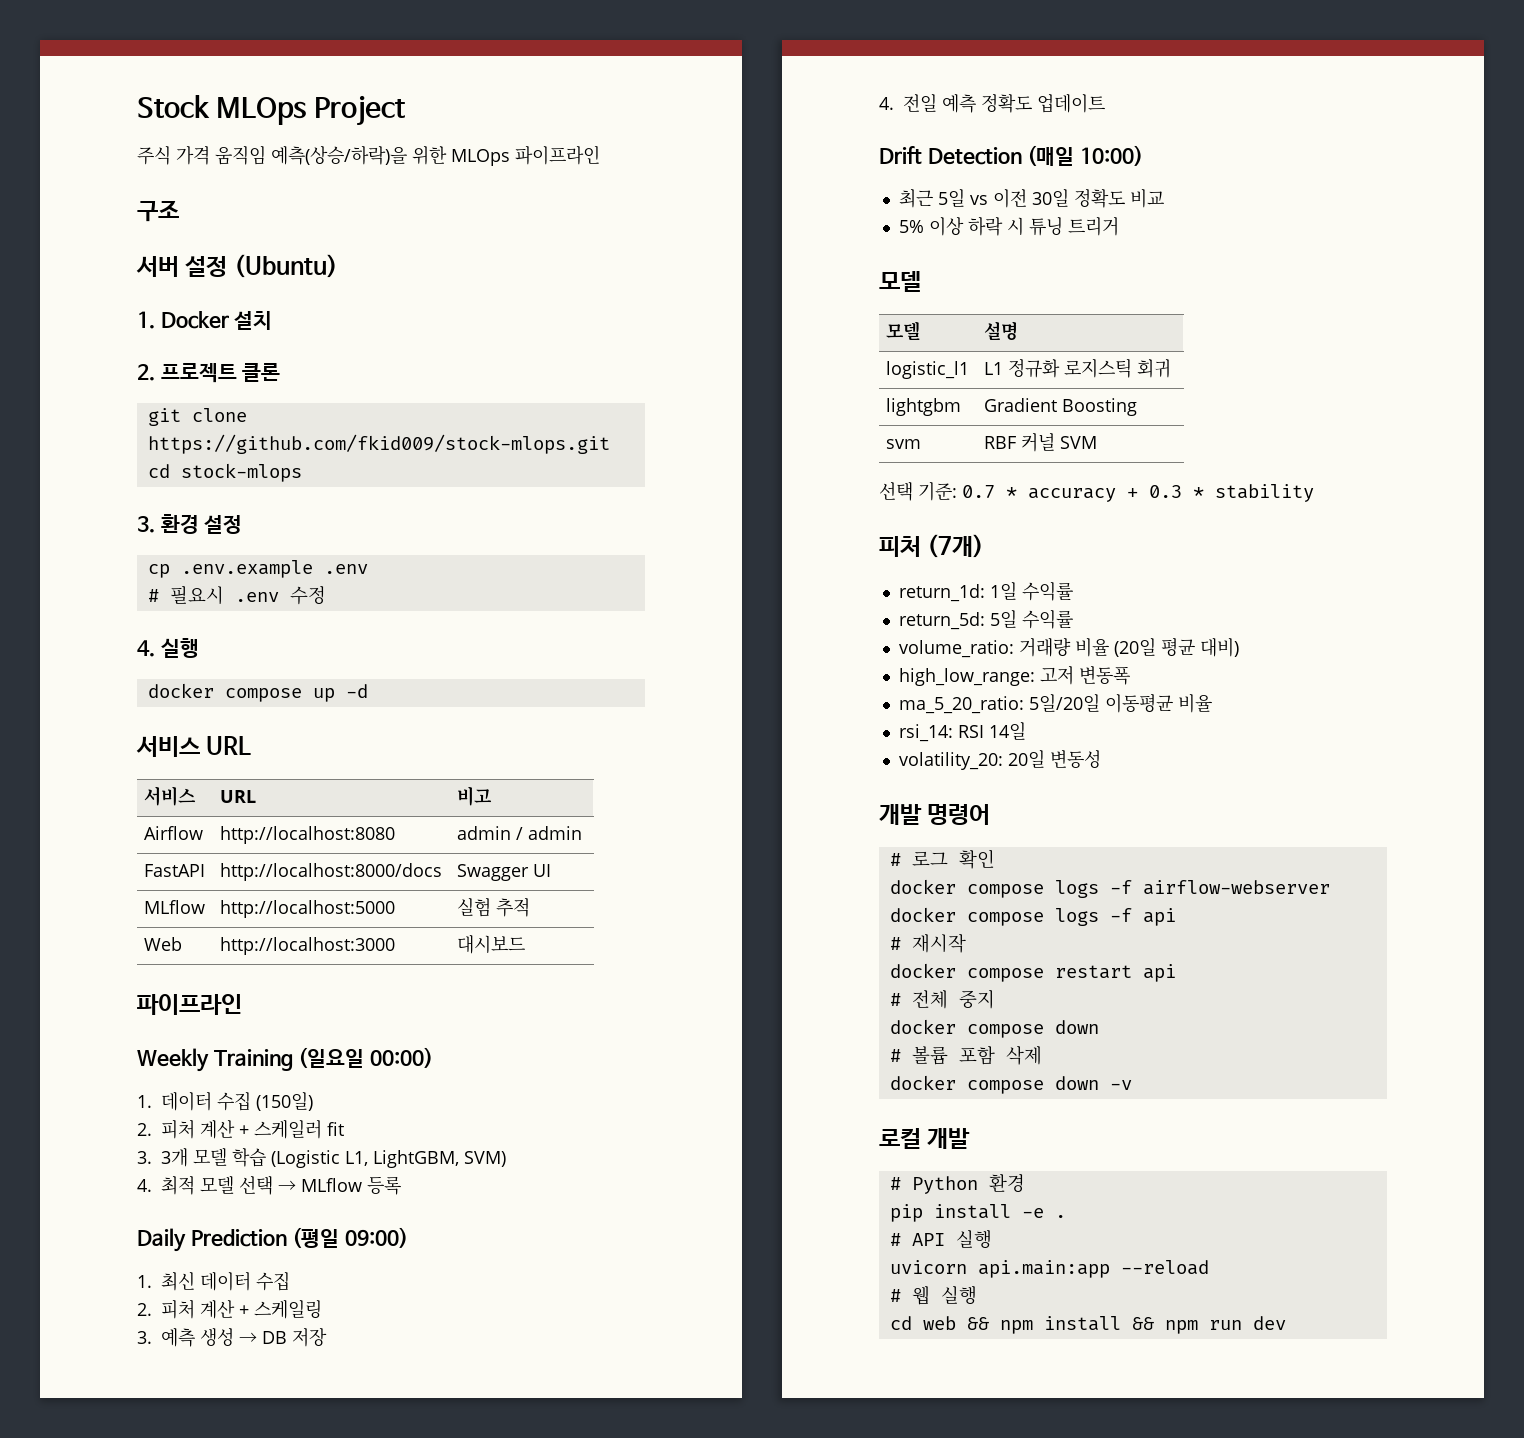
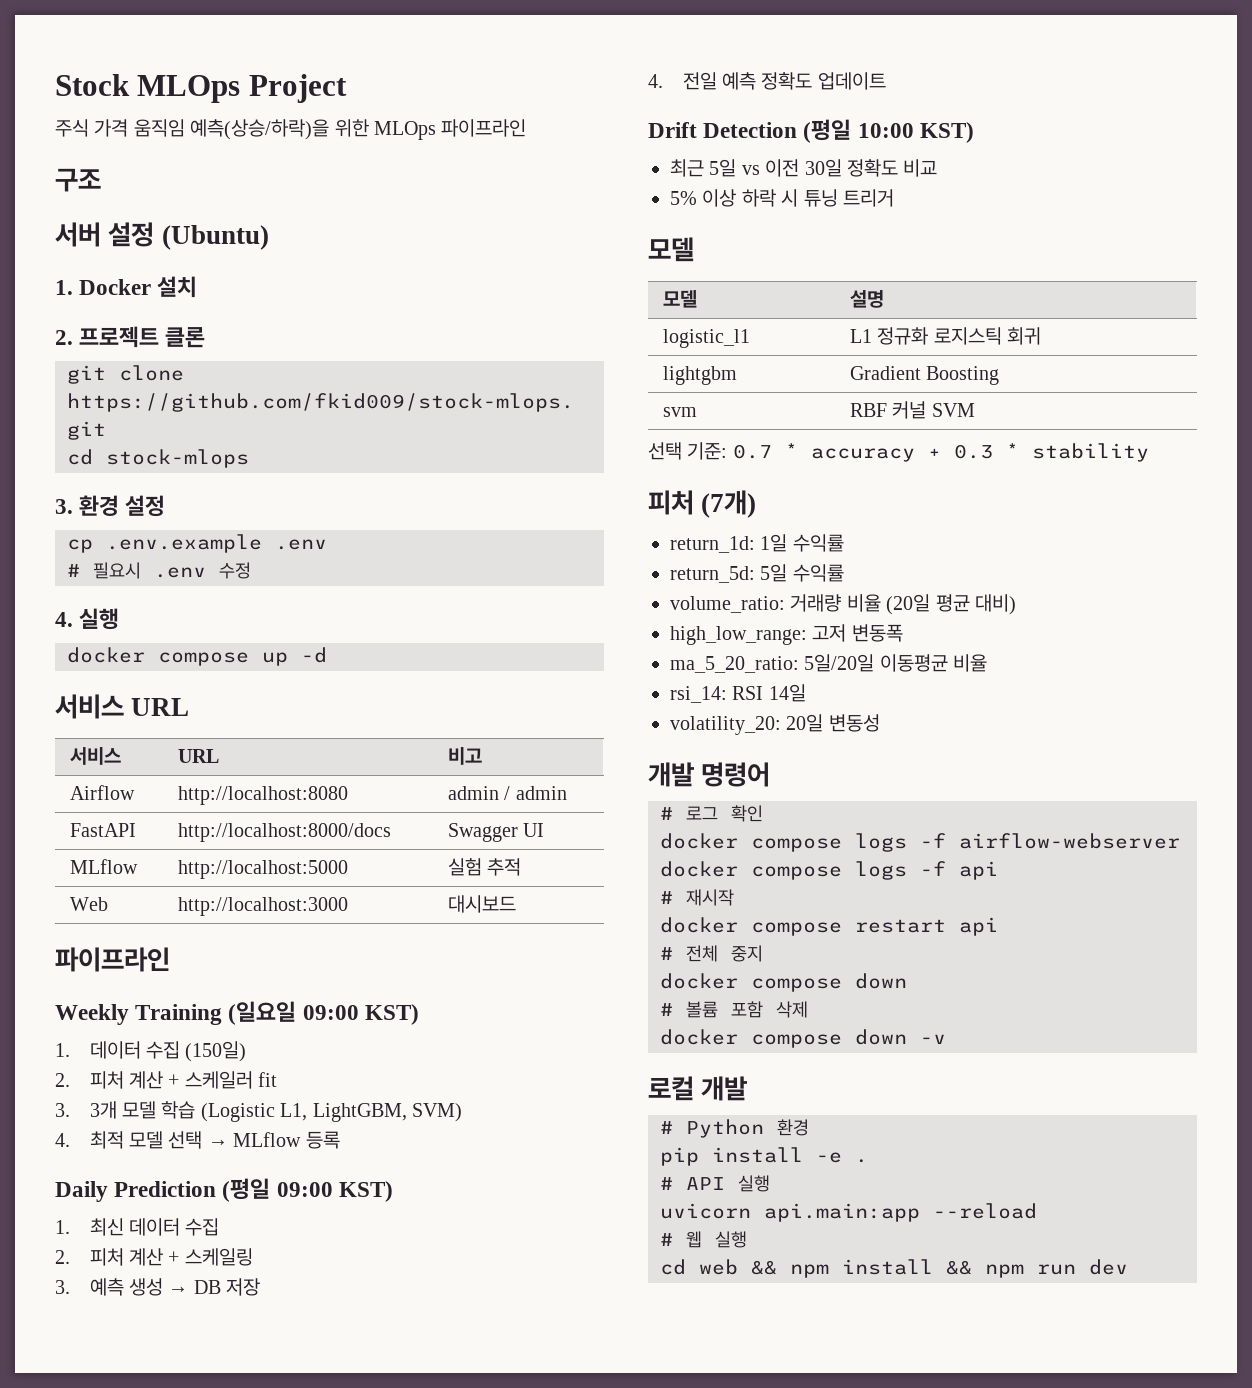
- Weekly Training (일요일 00:00)
+ Weekly Training (일요일 09:00 KST)
- Daily Prediction (평일 09:00)
+ Daily Prediction (평일 09:00 KST)
- Drift Detection (매일 10:00)
+ Drift Detection (평일 10:00 KST)

